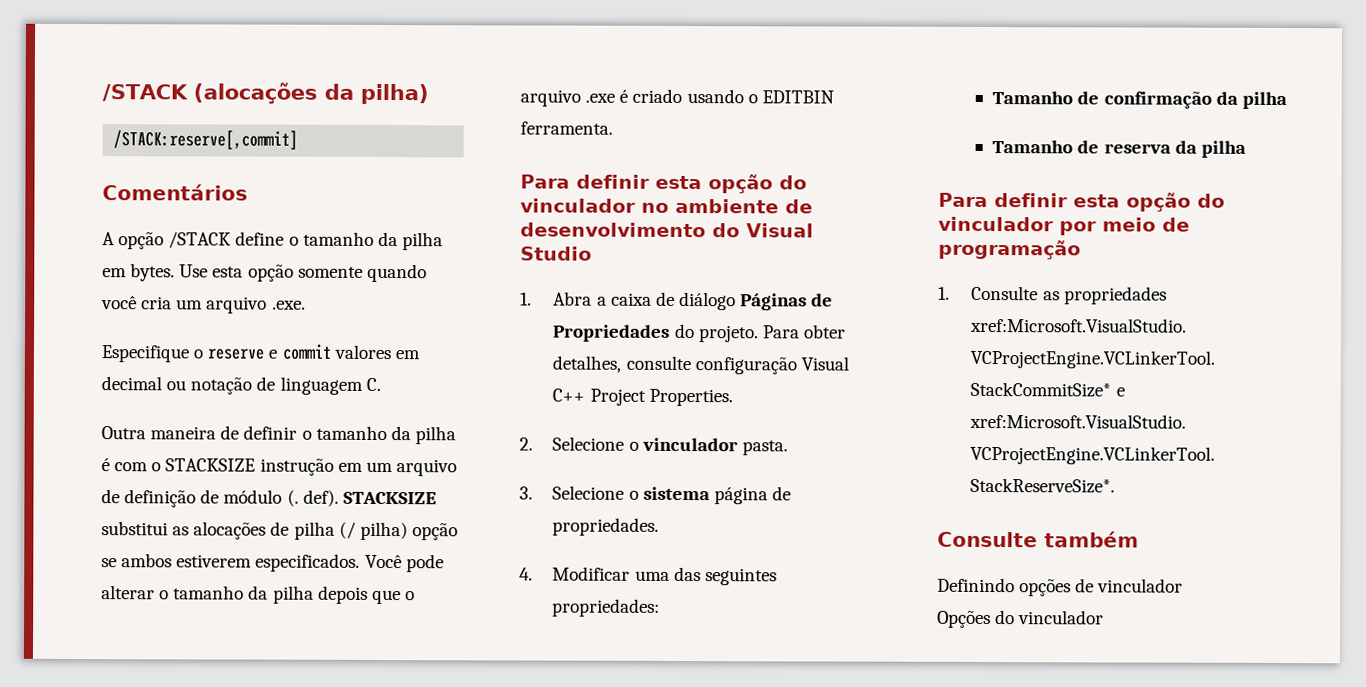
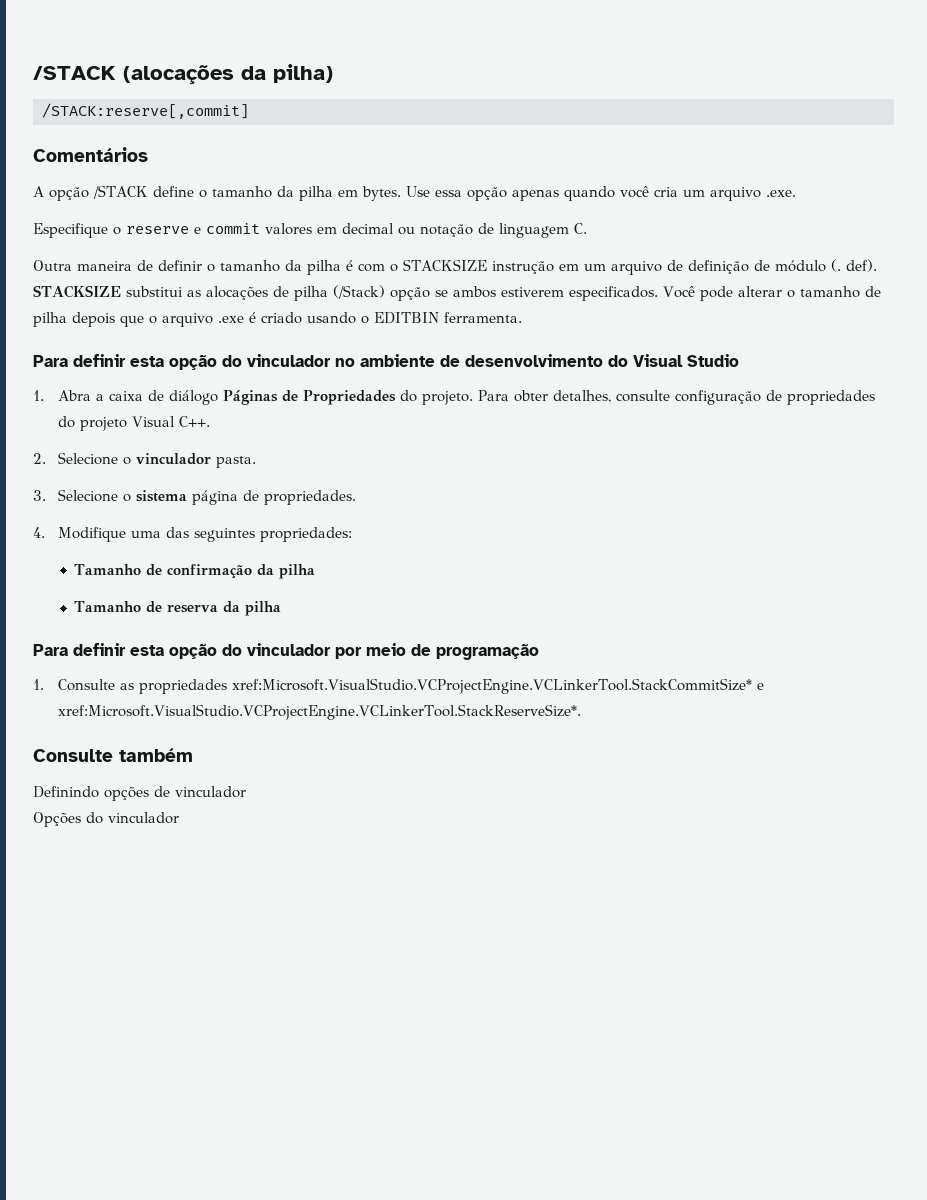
- Use esta opção somente quando você cria um arquivo .exe.
+ Use essa opção apenas quando você cria um arquivo .exe.
- STACKSIZE substitui as alocações de pilha (/ pilha) opção se ambos estiverem especificados.
+ STACKSIZE substitui as alocações de pilha (/Stack) opção se ambos estiverem especificados.
- Você pode alterar o tamanho da pilha depois que o arquivo .exe é criado usando o EDITBIN ferramenta.
+ Você pode alterar o tamanho de pilha depois que o arquivo .exe é criado usando o EDITBIN ferramenta.
- Para obter detalhes, consulte configuração Visual C++ Project Properties.
+ Para obter detalhes, consulte configuração de propriedades do projeto Visual C++.
- 4. Modificar uma das seguintes propriedades:
+ 4. Modifique uma das seguintes propriedades:

